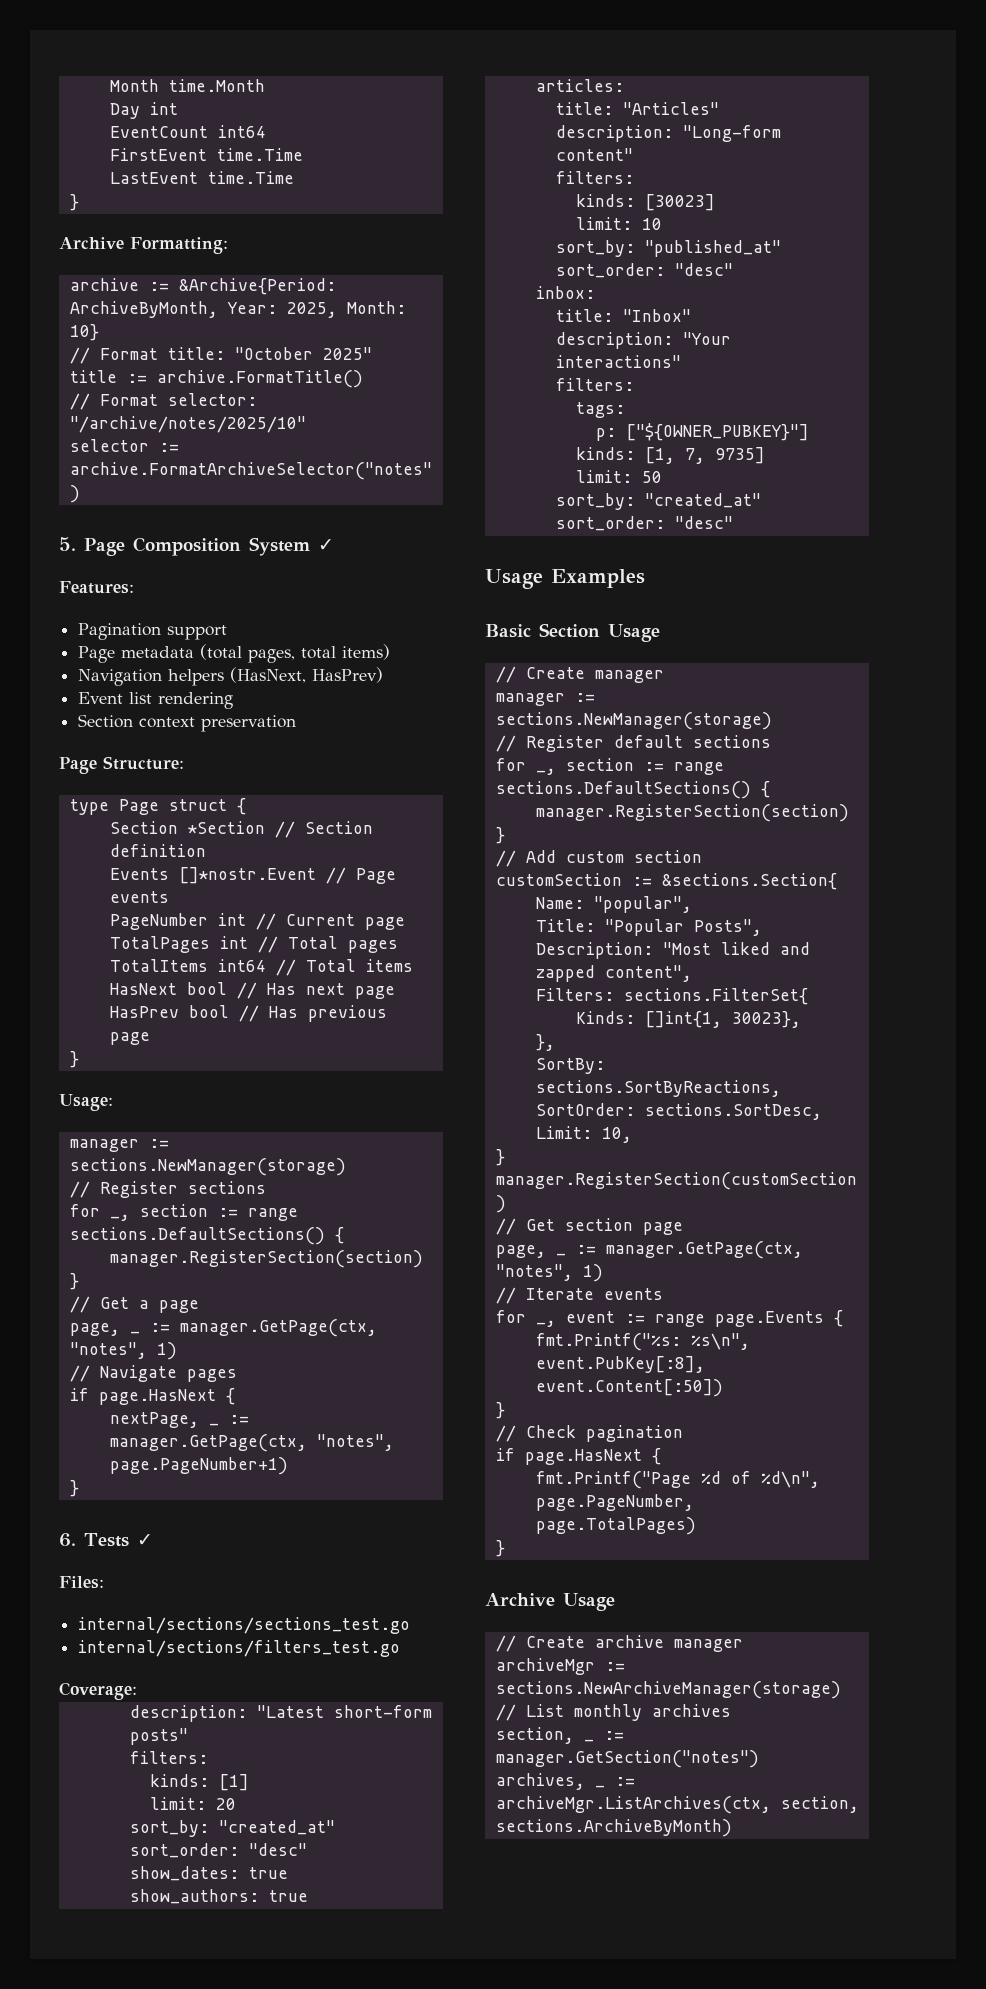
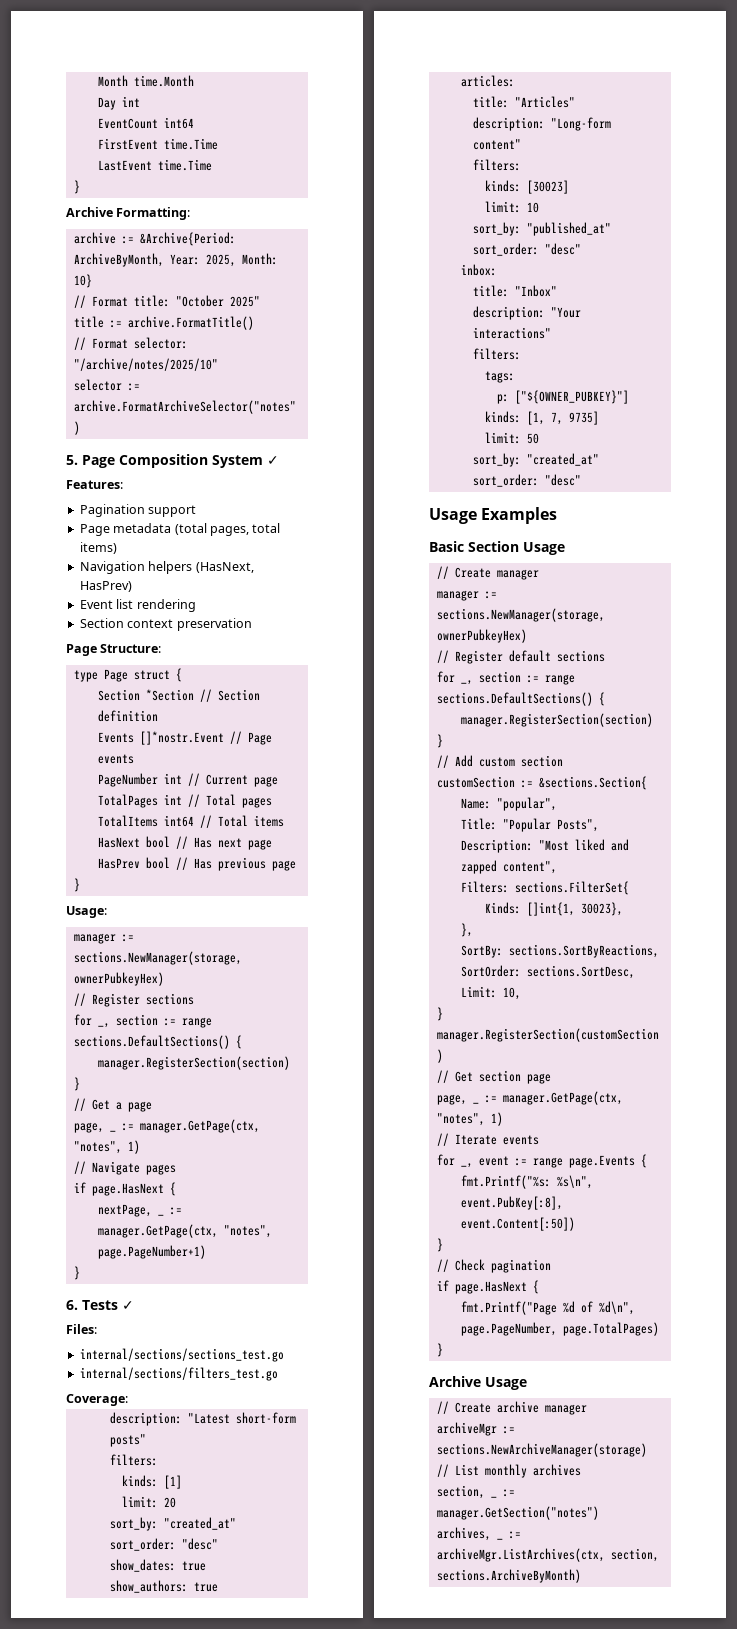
  Usage:
- manager := sections.NewManager(storage)
+ manager := sections.NewManager(storage, ownerPubkeyHex)
  // Create manager
- manager := sections.NewManager(storage)
+ manager := sections.NewManager(storage, ownerPubkeyHex)

